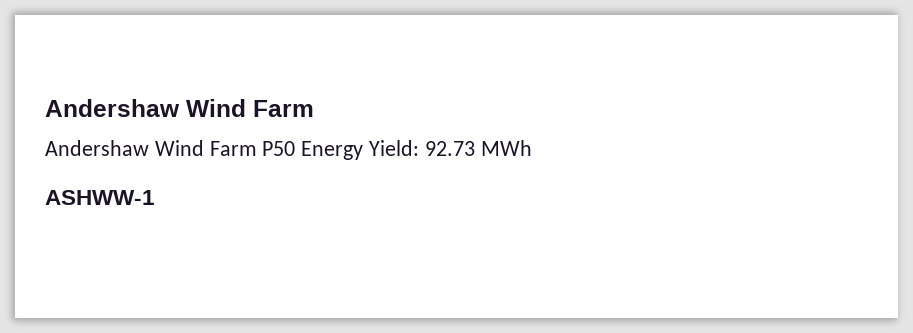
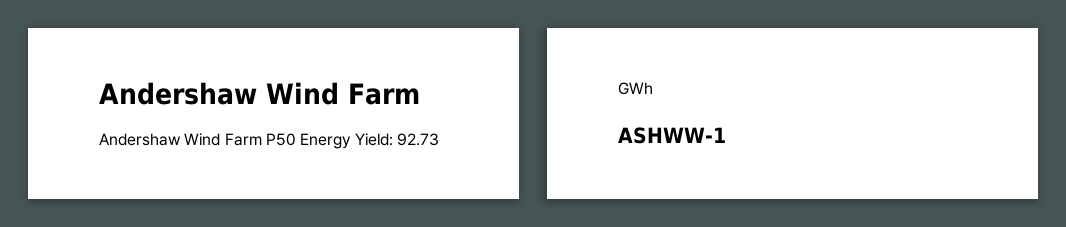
- Andershaw Wind Farm P50 Energy Yield: 92.73 MWh
+ Andershaw Wind Farm P50 Energy Yield: 92.73 GWh

